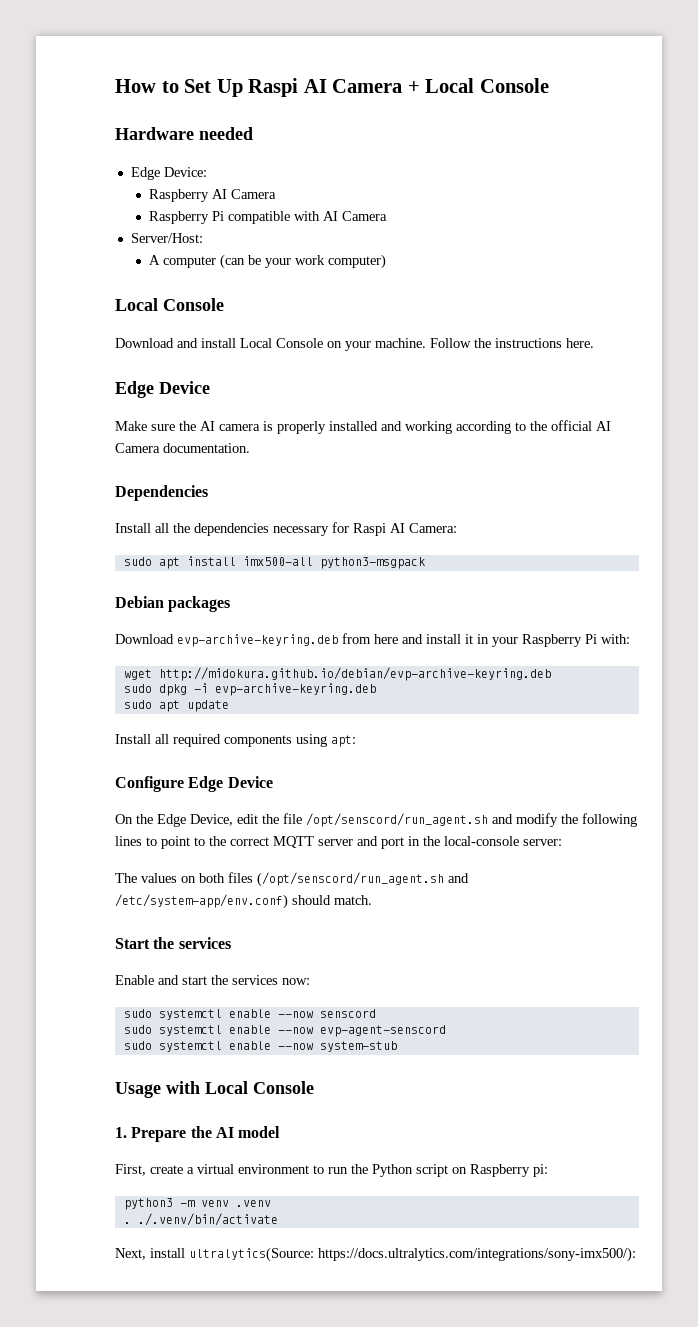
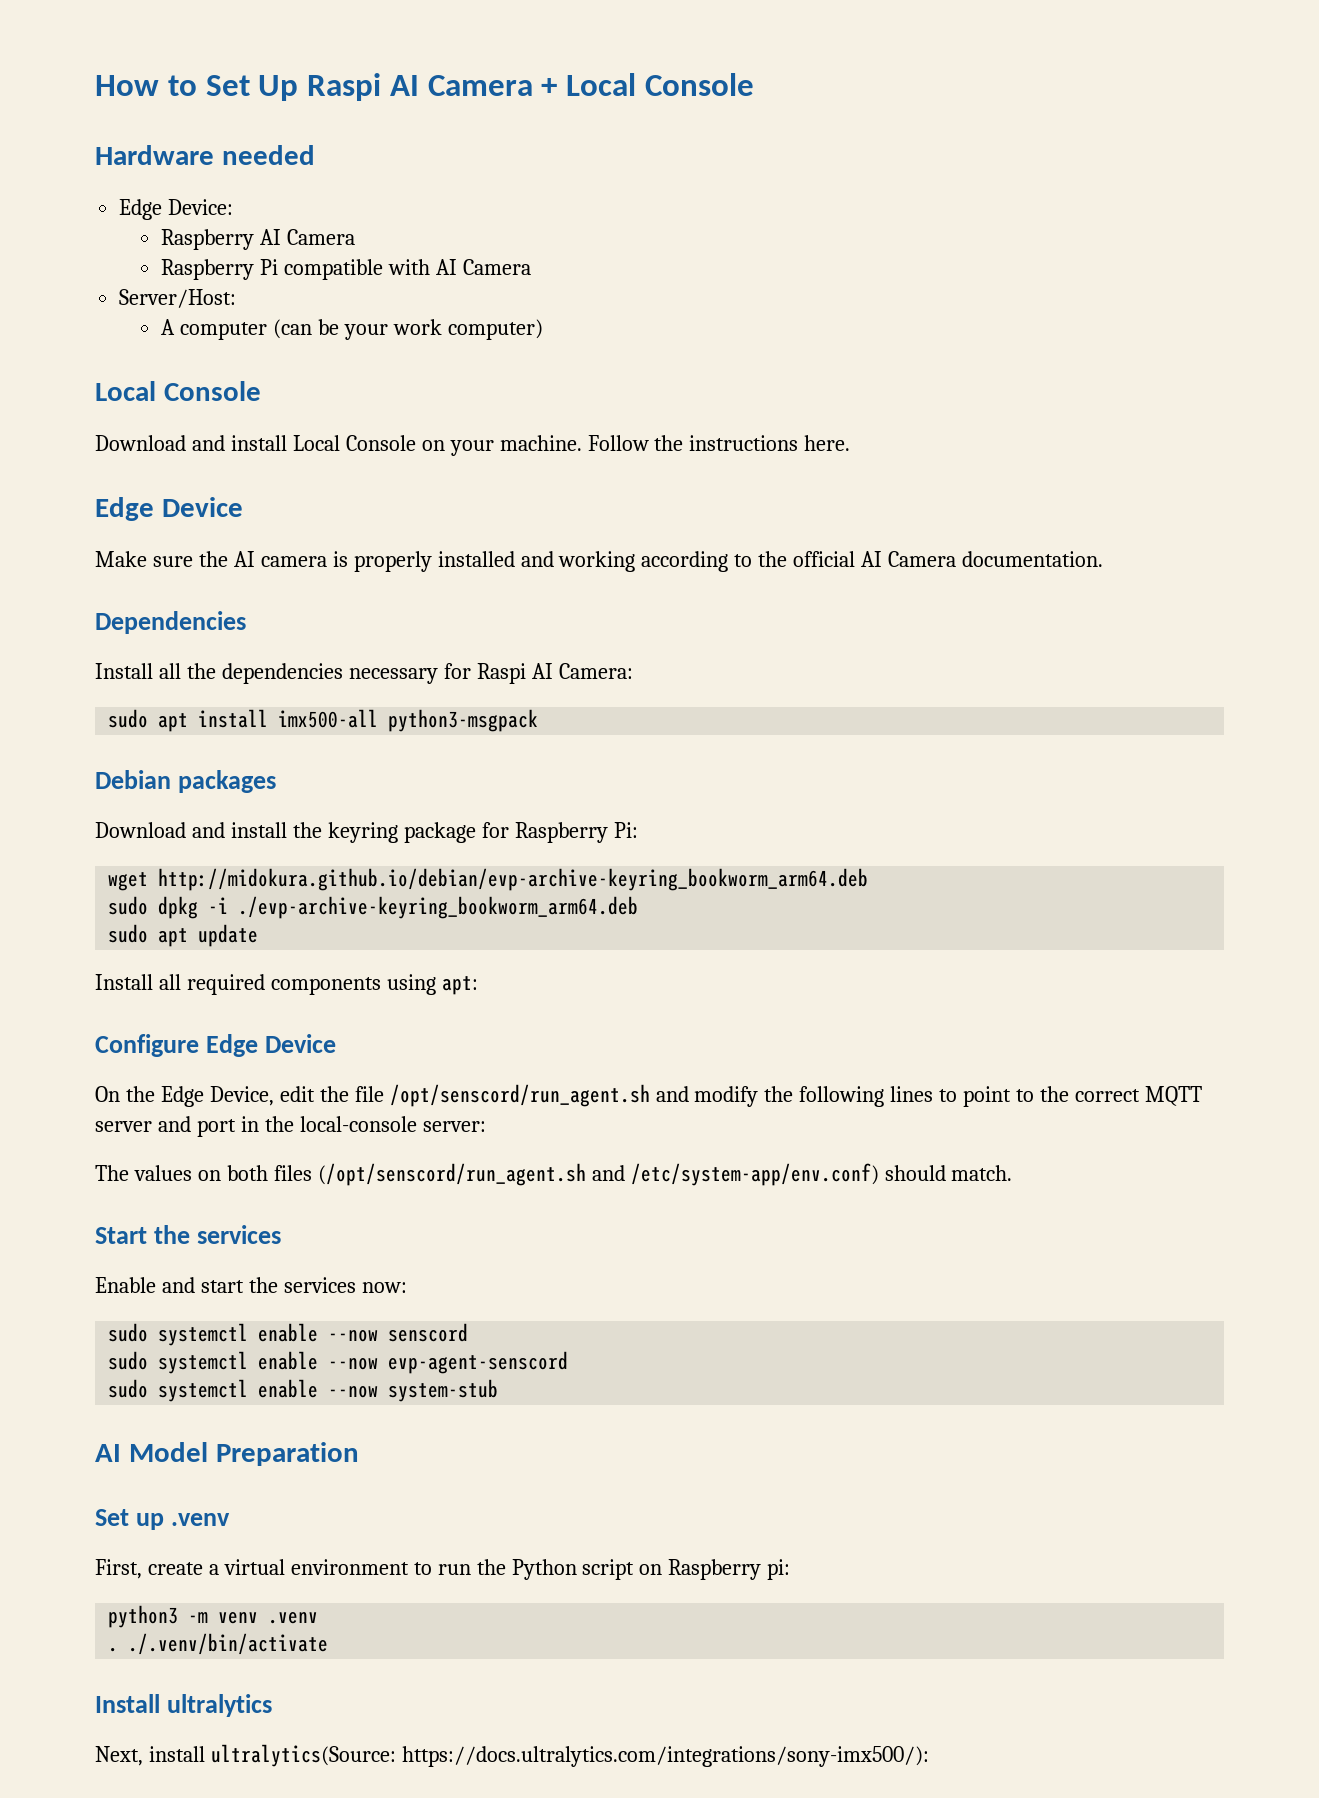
- Download evp-archive-keyring.deb from here and install it in your Raspberry Pi with:
+ Download and install the keyring package for Raspberry Pi:
- wget http://midokura.github.io/debian/evp-archive-keyring.deb
+ wget http://midokura.github.io/debian/evp-archive-keyring_bookworm_arm64.deb
- sudo dpkg -i evp-archive-keyring.deb
+ sudo dpkg -i ./evp-archive-keyring_bookworm_arm64.deb
- Usage with Local Console
- 1. Prepare the AI model
+ AI Model Preparation
+ Set up .venv
+ Install ultralytics

